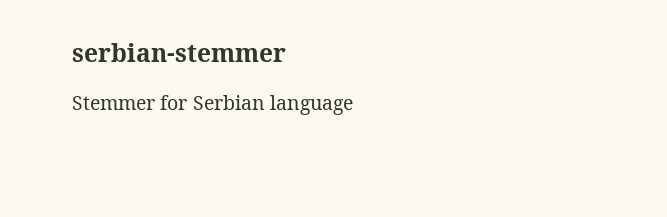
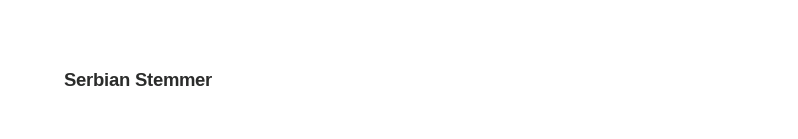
- serbian-stemmer
- Stemmer for Serbian language
+ Serbian Stemmer

